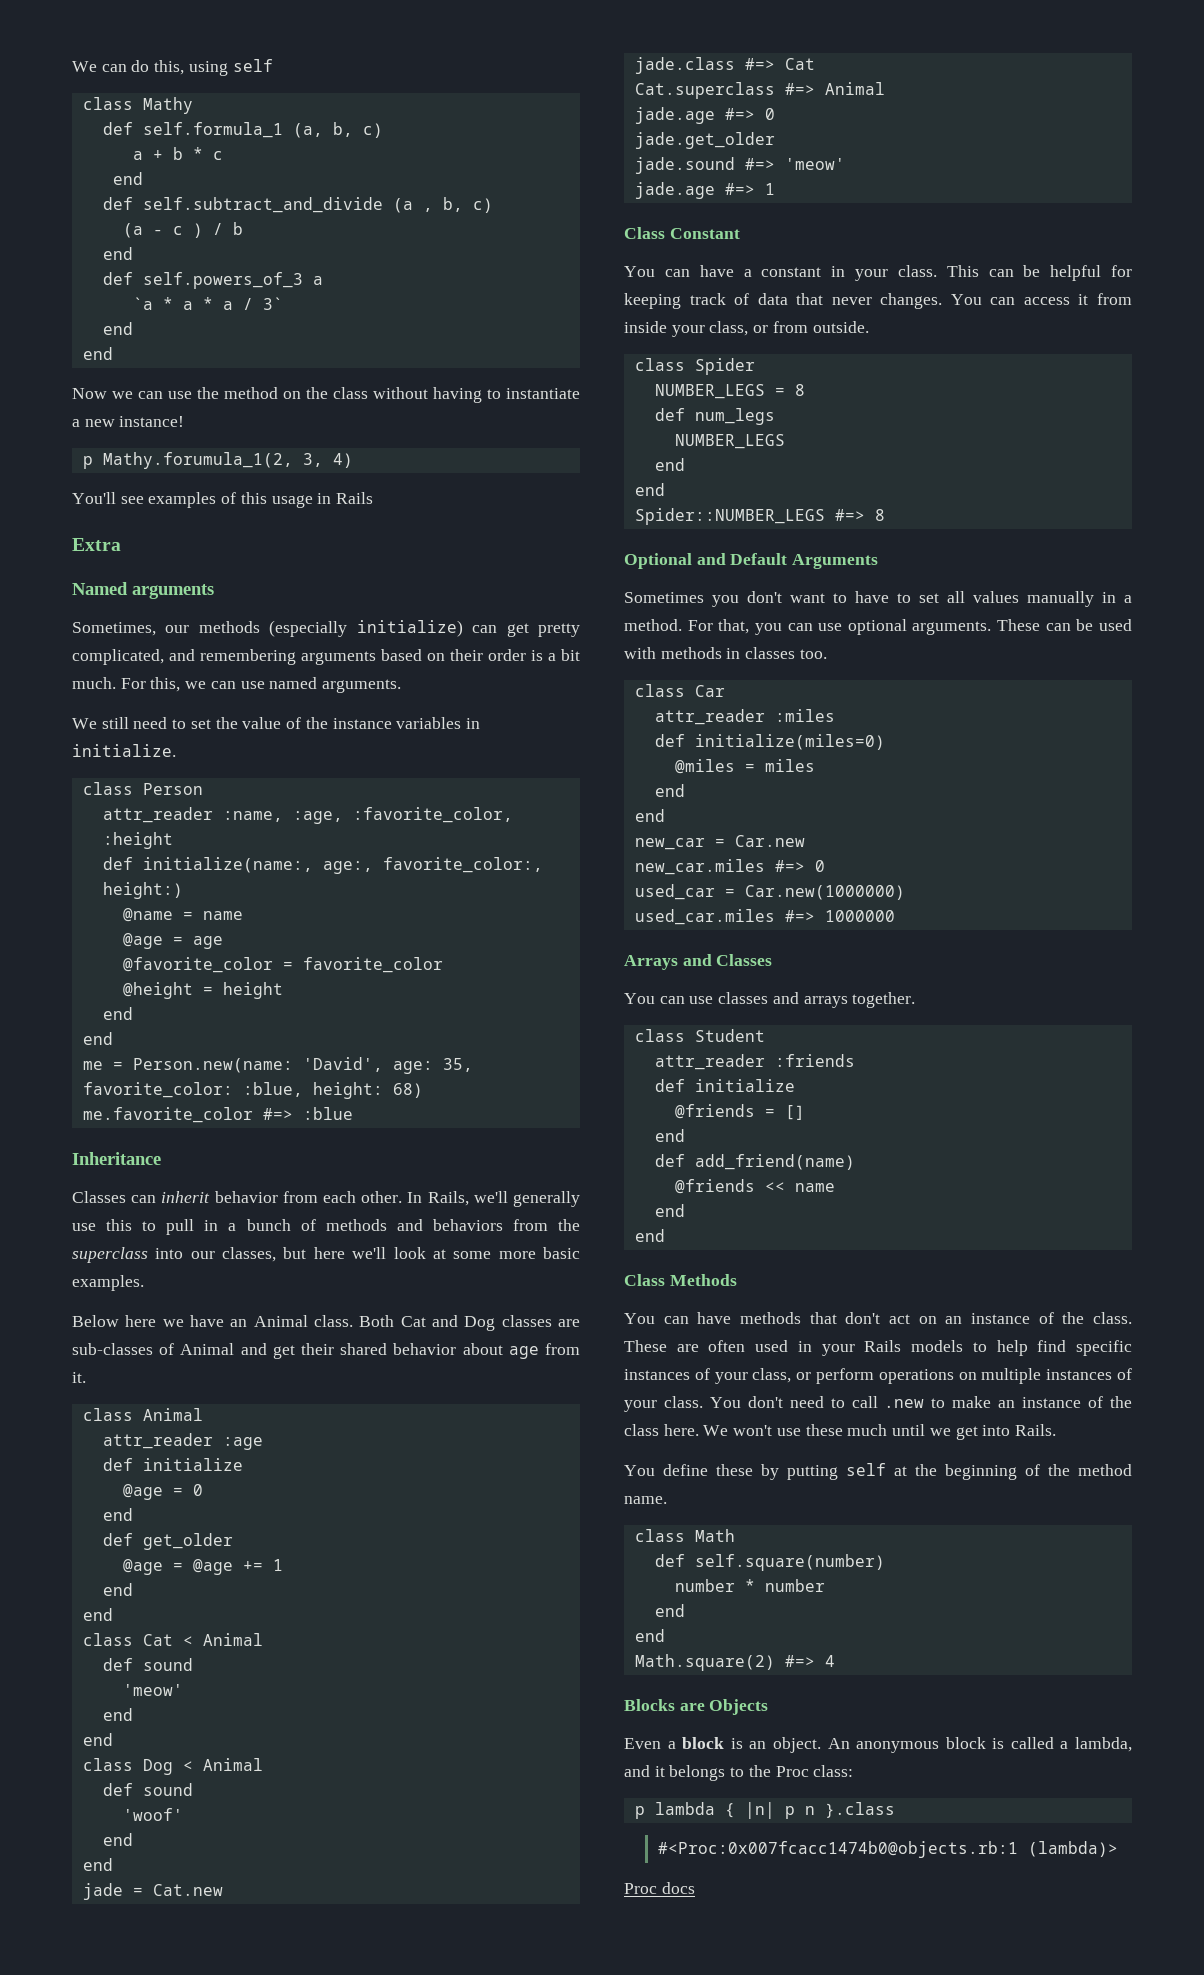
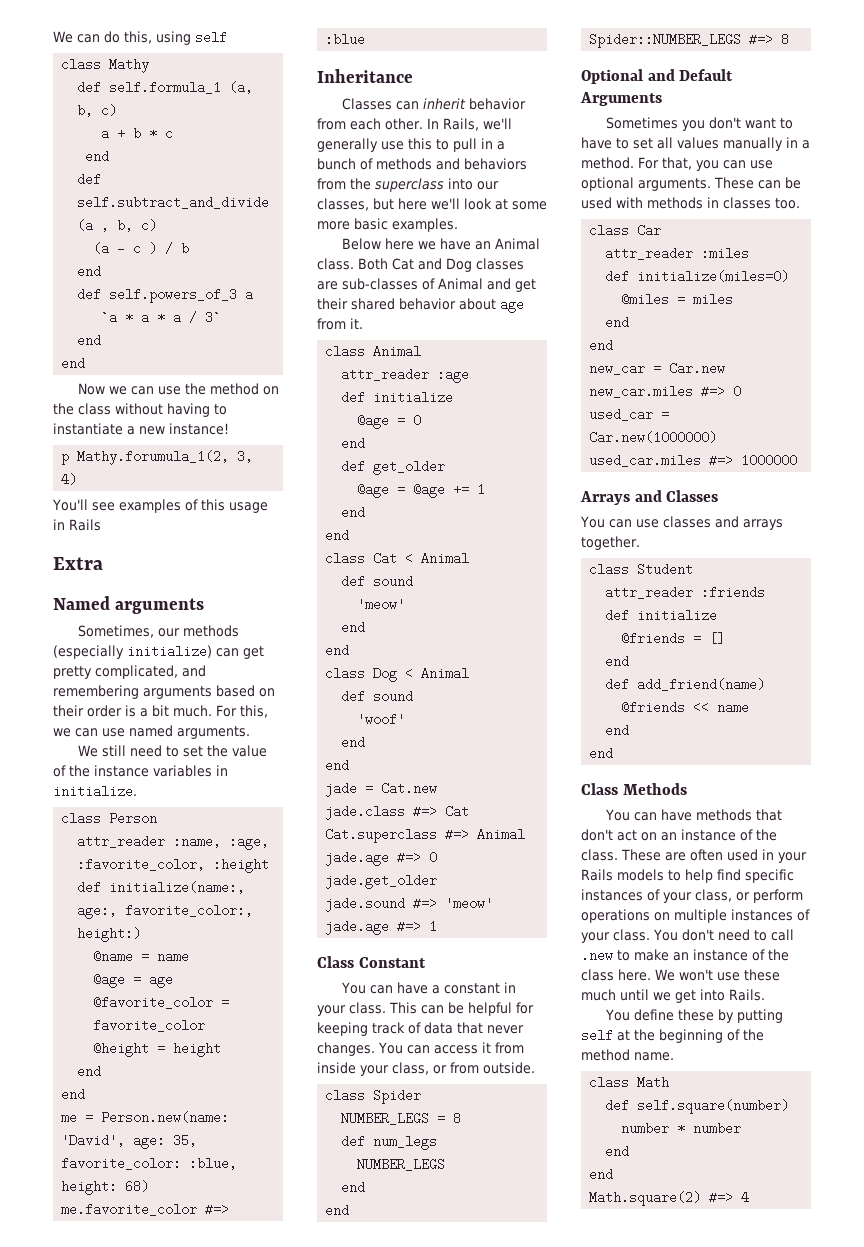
- Blocks are Objects
- Even a block is an object. An anonymous block is called a lambda, and it belongs to the Proc class:
- p lambda { |n| p n }.class
- #<Proc:0x007fcacc1474b0@objects.rb:1 (lambda)>
- Proc docs

